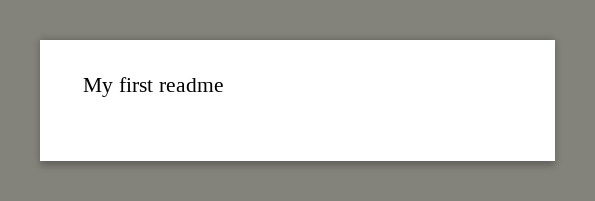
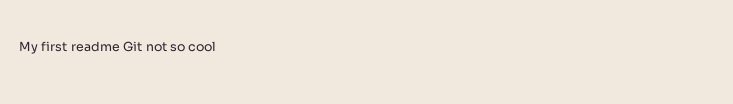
- My first readme
+ My first readme Git not so cool

